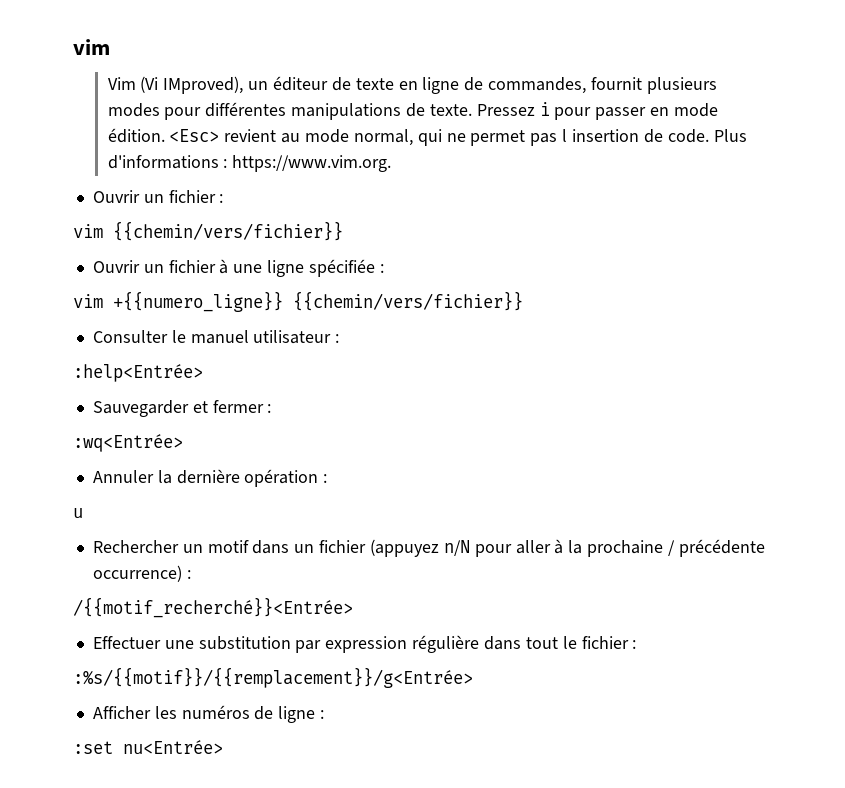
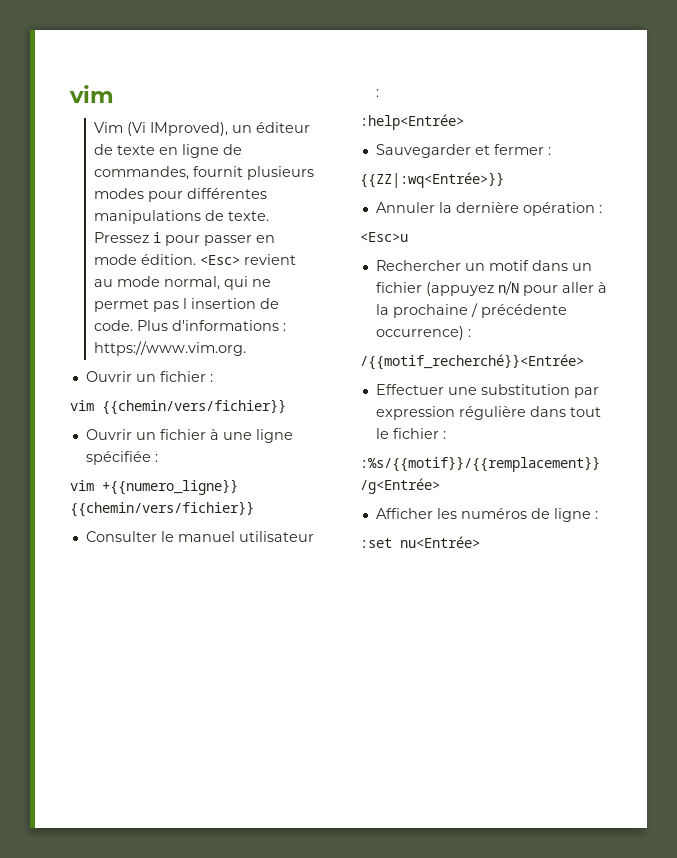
- :wq<Entrée>
+ {{ZZ|:wq<Entrée>}}
- u
+ <Esc>u

